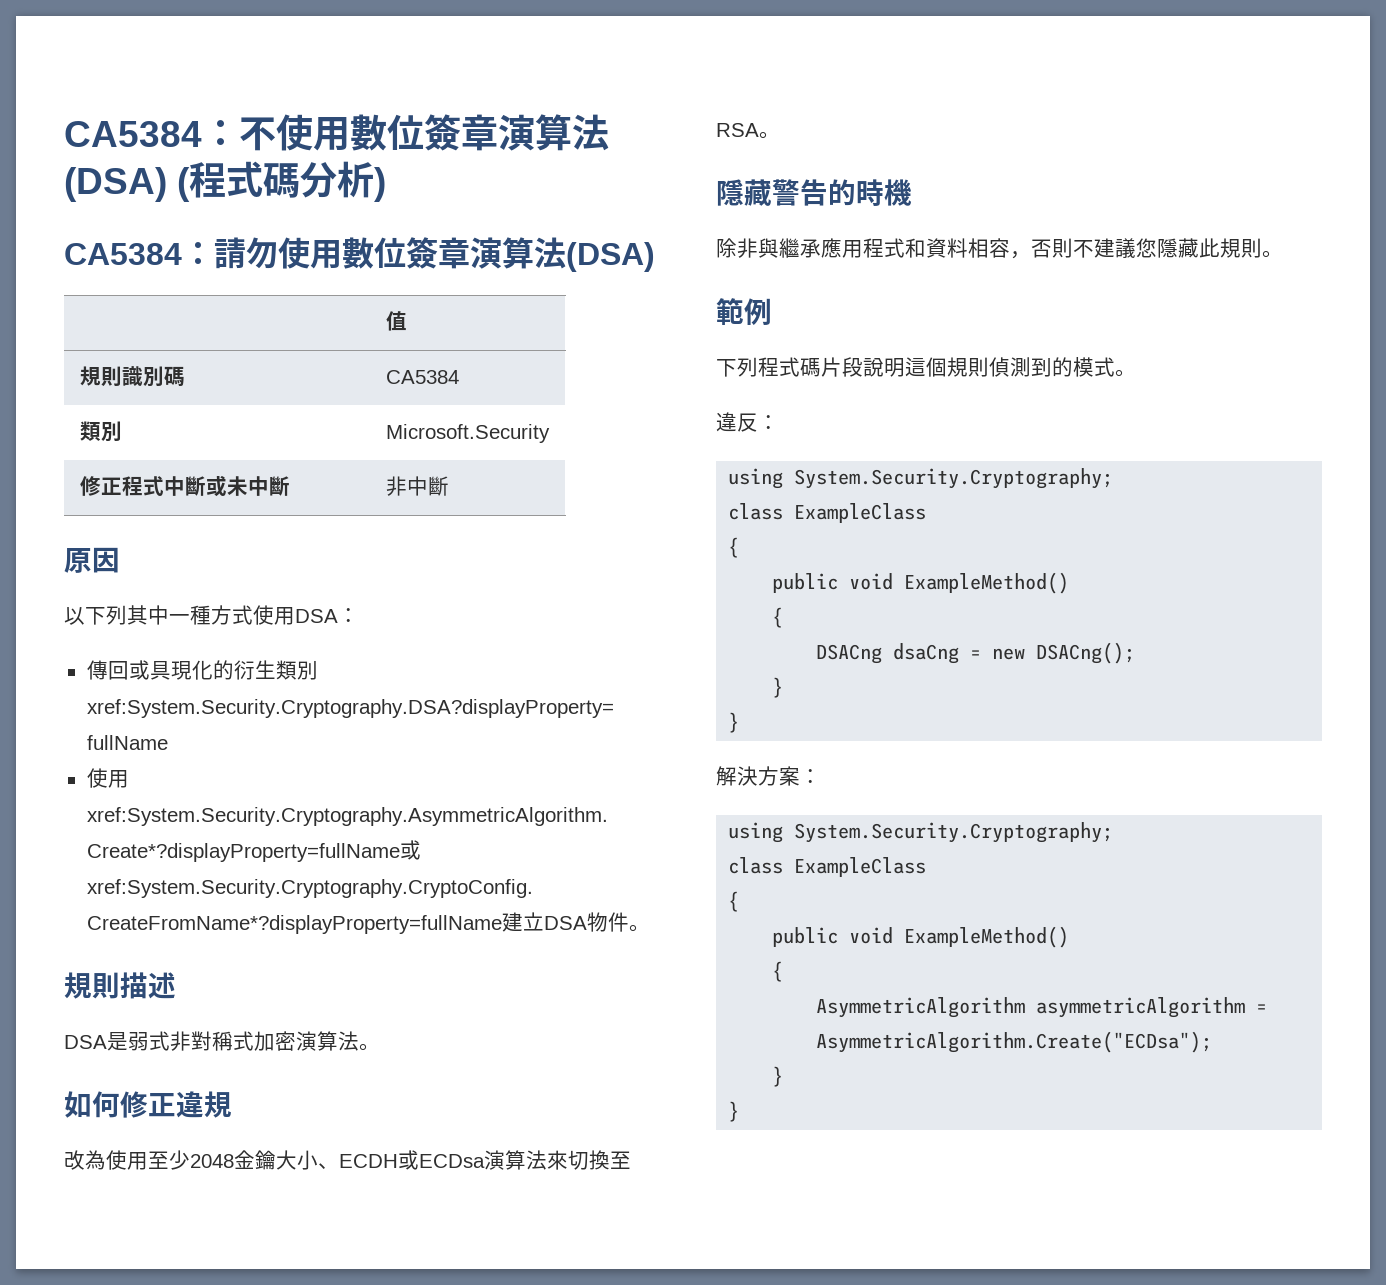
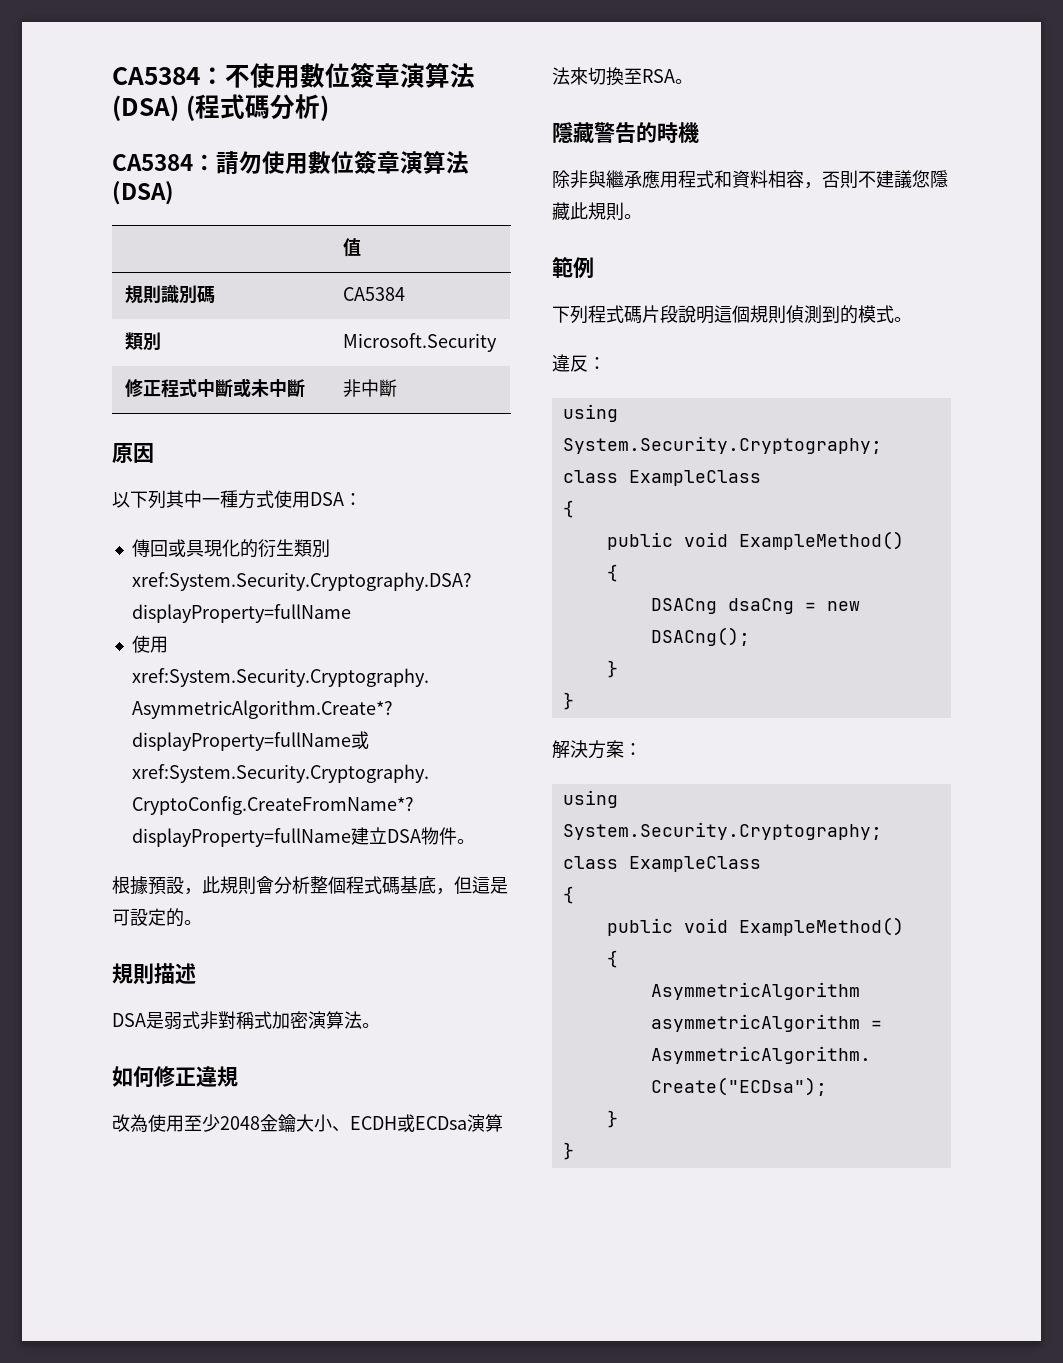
+ 根據預設，此規則會分析整個程式碼基底，但這是可設定的。

